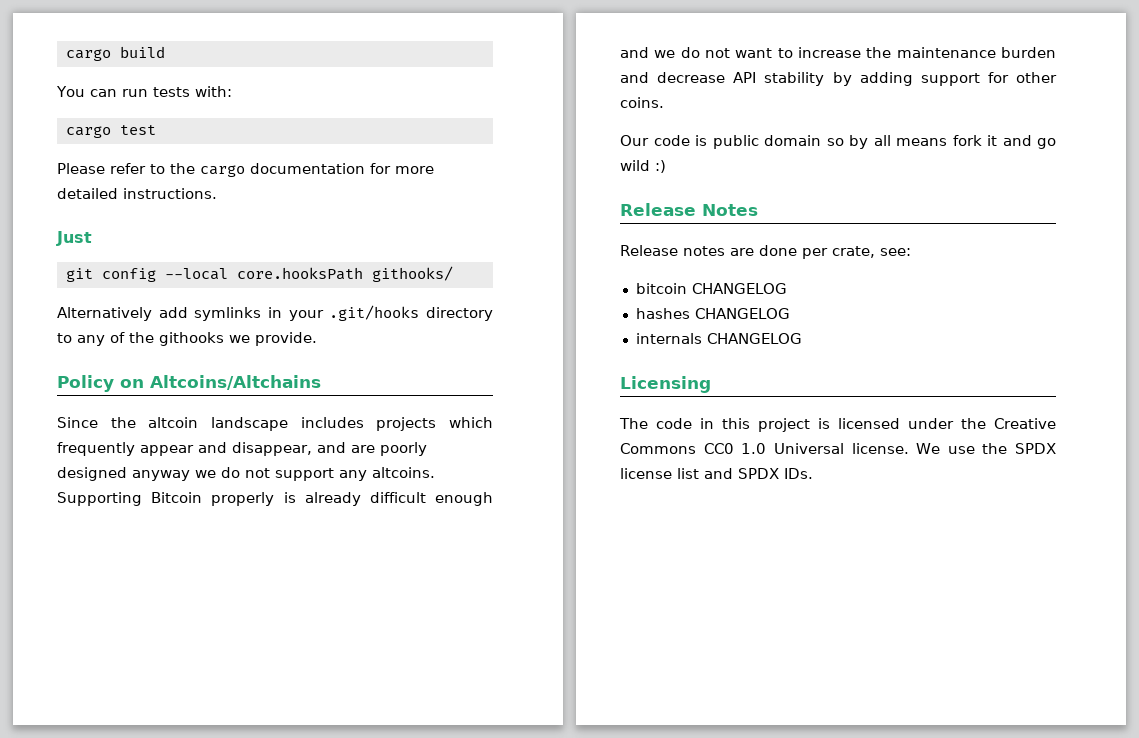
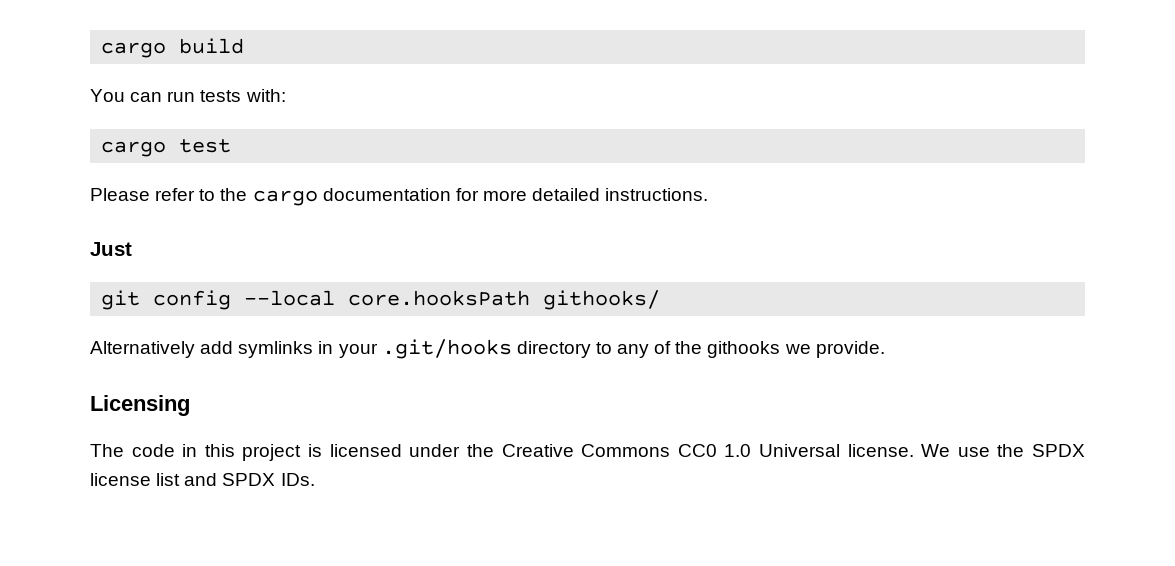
- Policy on Altcoins/Altchains
- Since the altcoin landscape includes projects which frequently appear and disappear, and are poorly designed anyway we do not support any altcoins. Supporting Bitcoin properly is already difficult enough and we do not want to increase the maintenance burden and decrease API stability by adding support for other coins.
- Our code is public domain so by all means fork it and go wild :)
- Release Notes
- Release notes are done per crate, see:
- bitcoin CHANGELOG
- hashes CHANGELOG
- internals CHANGELOG

